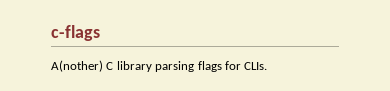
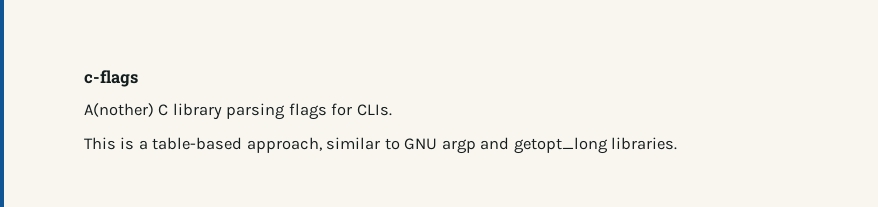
+ This is a table-based approach, similar to GNU argp and getopt_long libraries.

